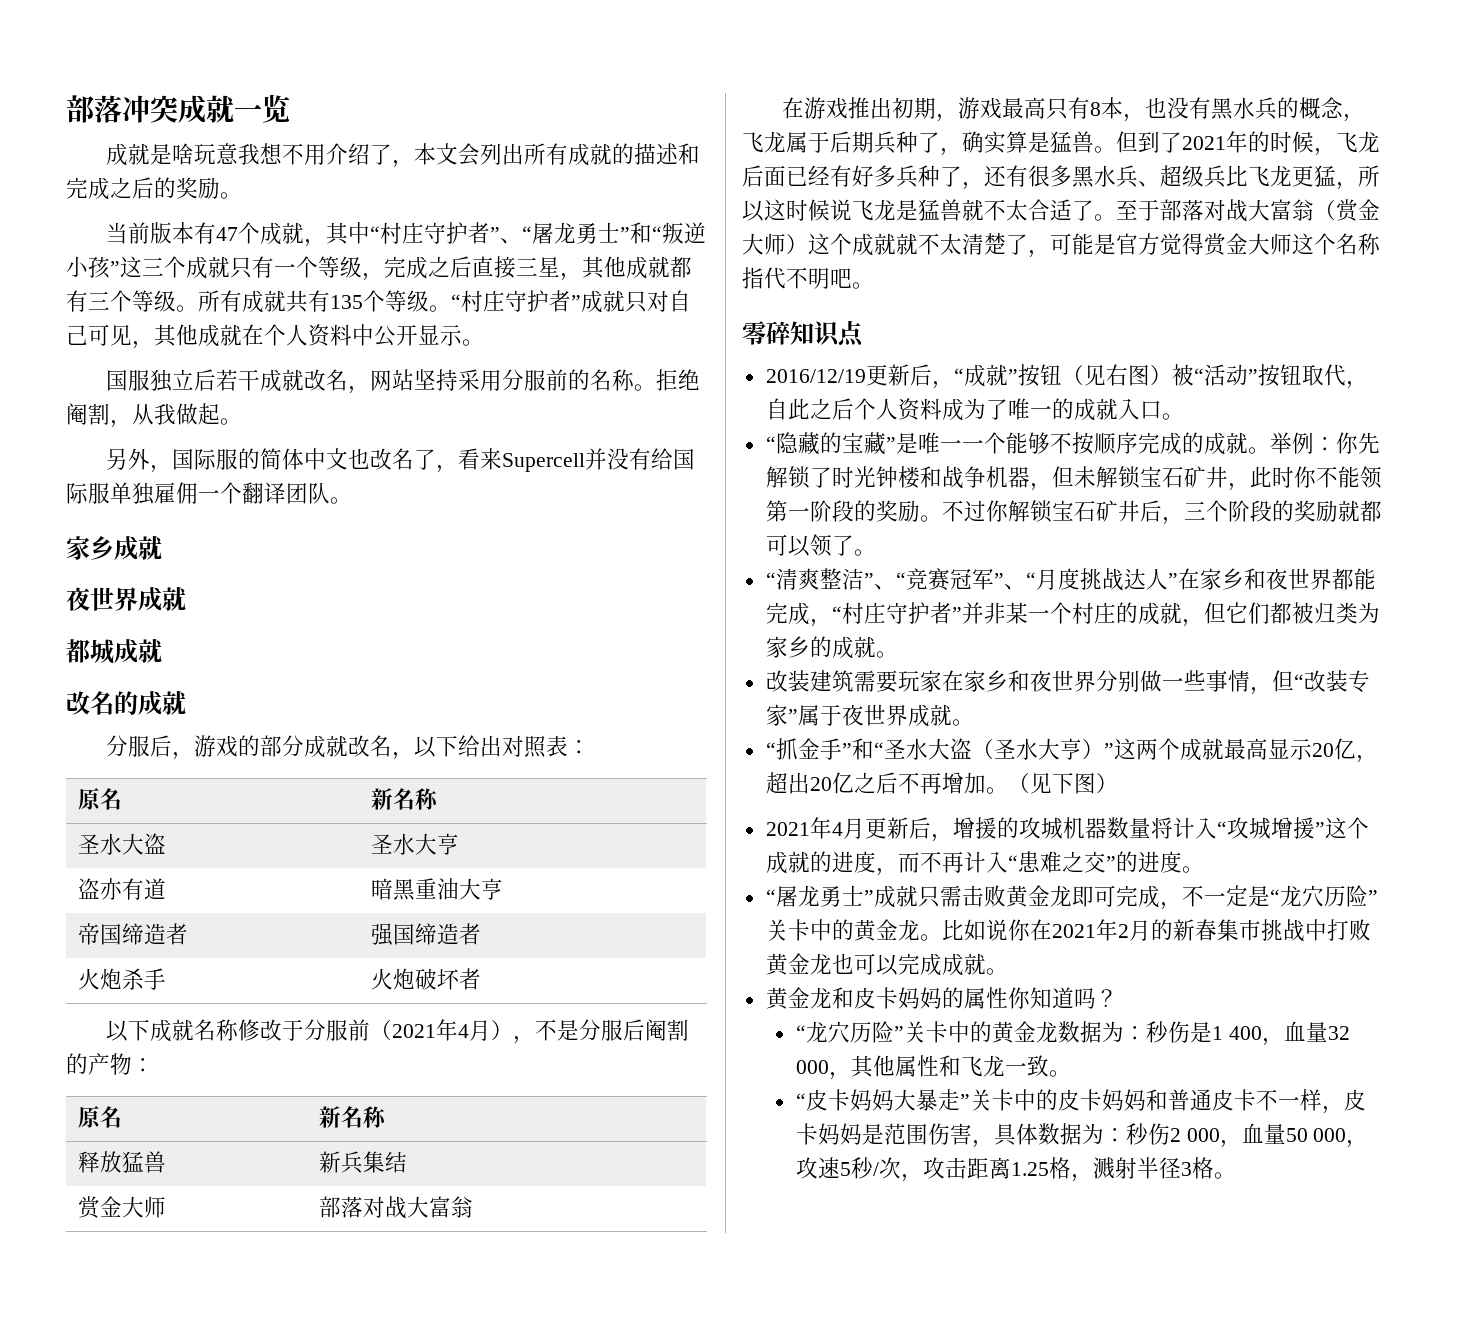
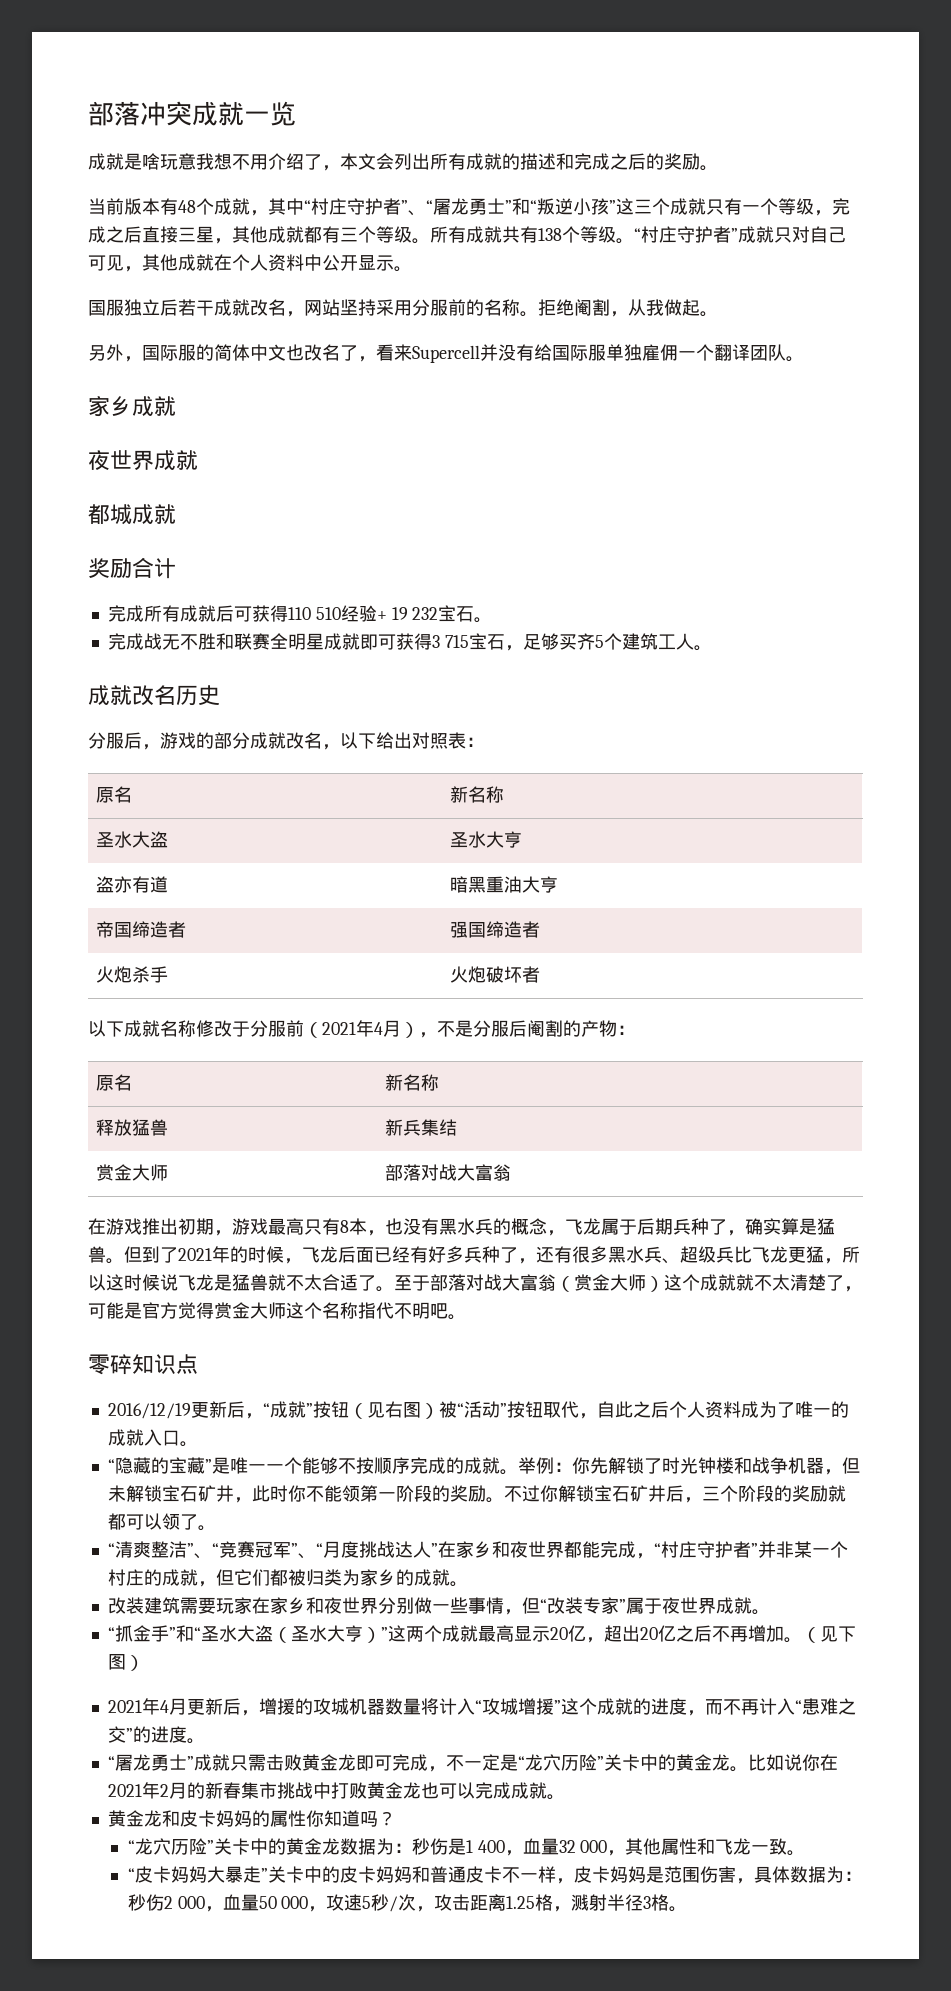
- 当前版本有47个成就，其中“村庄守护者”、“屠龙勇士”和“叛逆小孩”这三个成就只有一个等级，完成之后直接三星，其他成就都有三个等级。
+ 当前版本有48个成就，其中“村庄守护者”、“屠龙勇士”和“叛逆小孩”这三个成就只有一个等级，完成之后直接三星，其他成就都有三个等级。
- 所有成就共有135个等级。
+ 所有成就共有138个等级。
- 改名的成就
+ 奖励合计
+ 完成所有成就后可获得110 510经验+ 19 232宝石。
+ 完成战无不胜和联赛全明星成就即可获得3 715宝石，足够买齐5个建筑工人。
+ 成就改名历史

